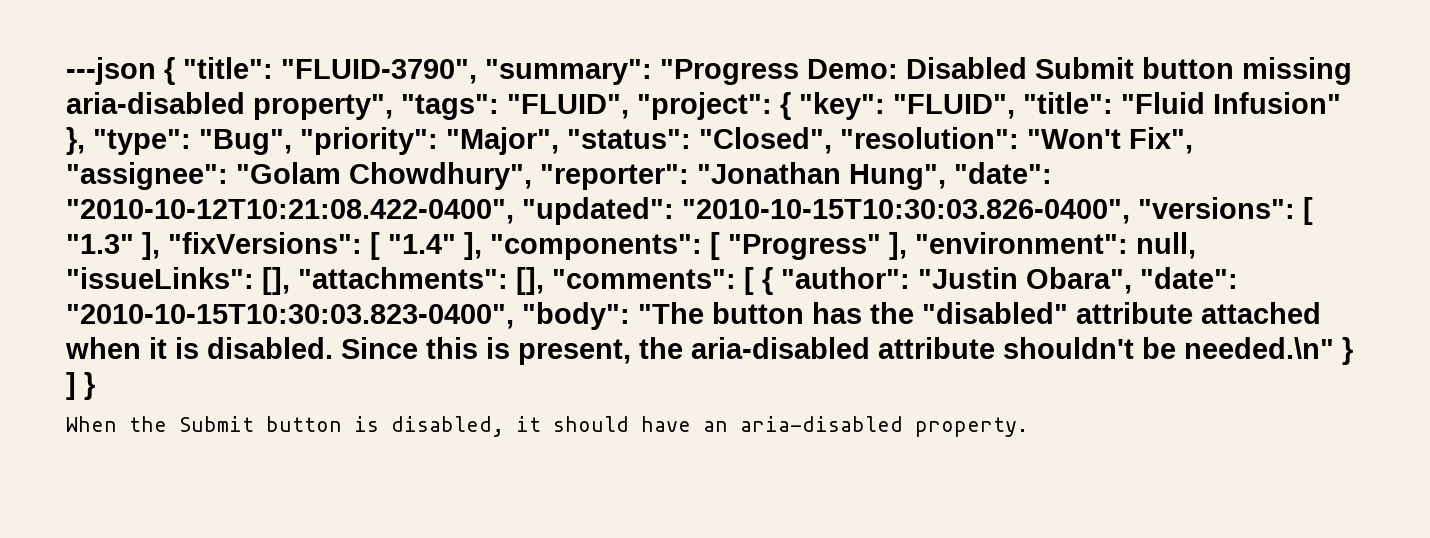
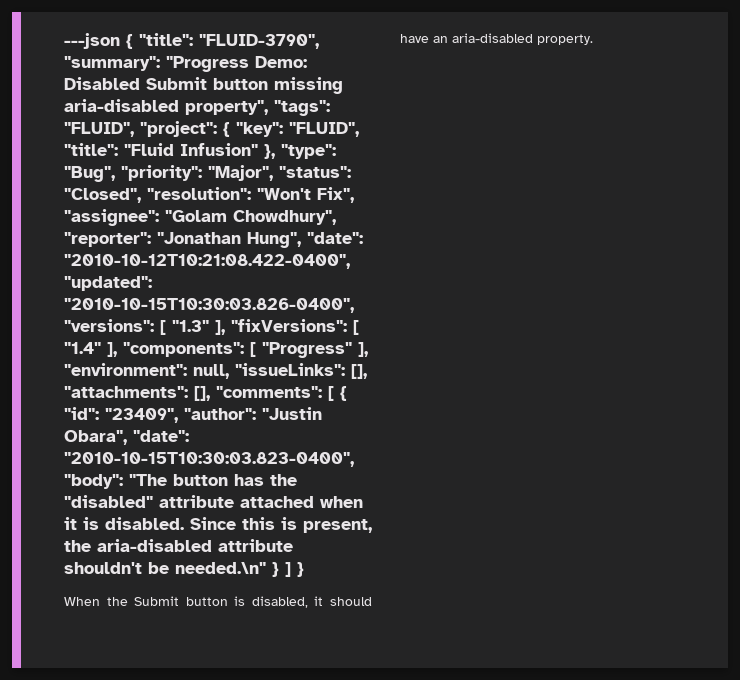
- [ { "author":
+ [ { "id": "23409", "author":

